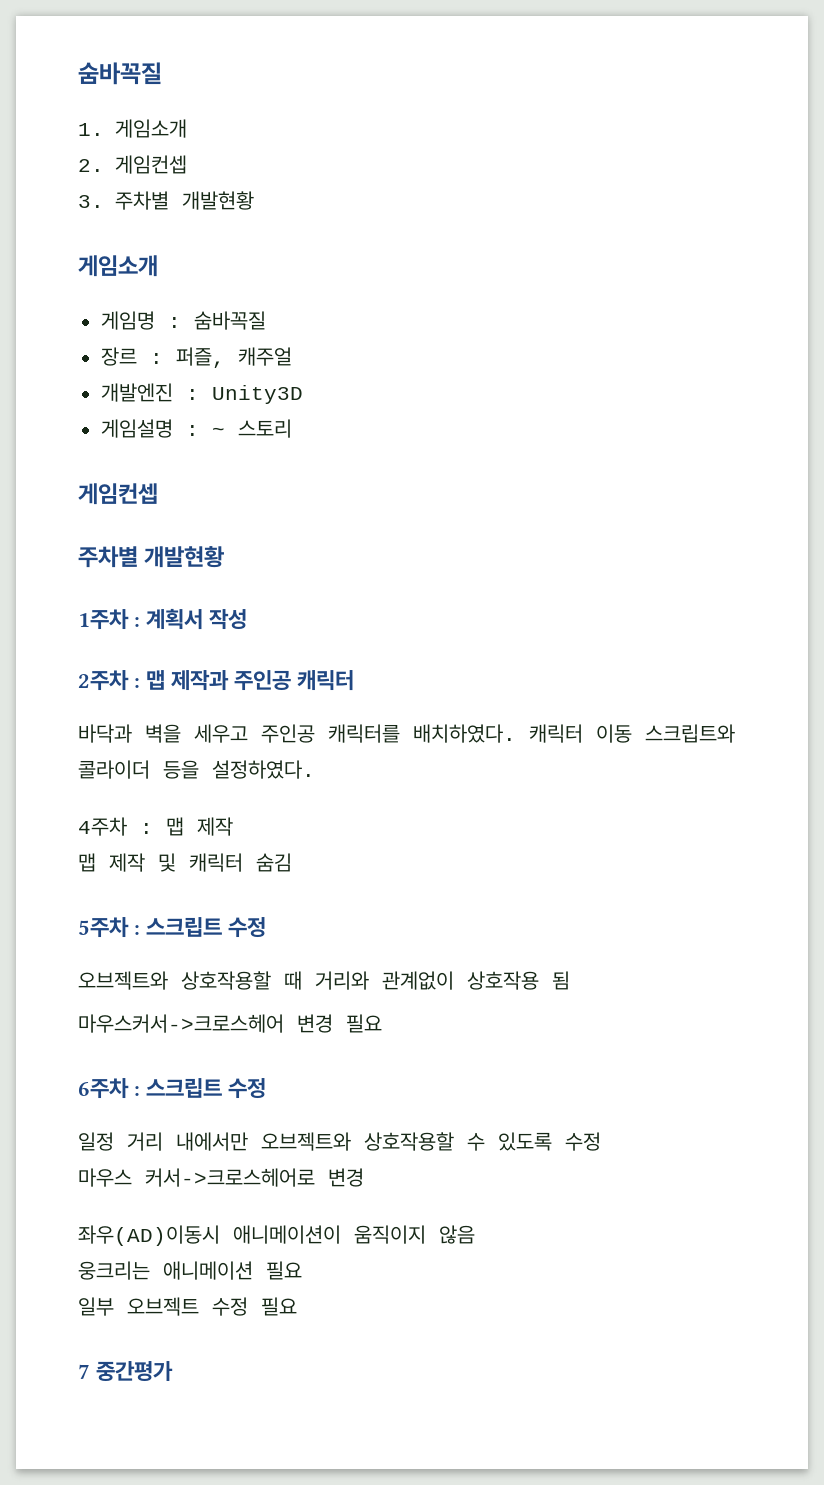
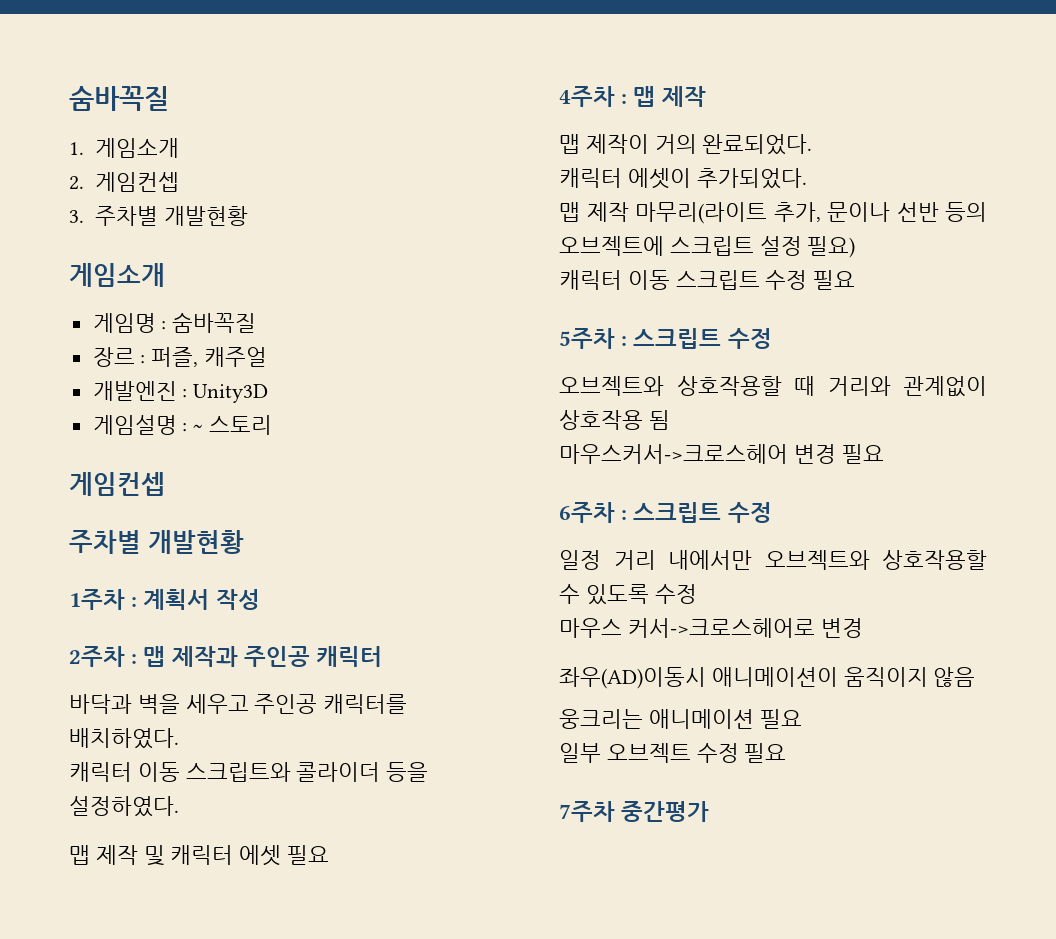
- 바닥과 벽을 세우고 주인공 캐릭터를 배치하였다. 캐릭터 이동 스크립트와 콜라이더 등을 설정하였다.
+ 바닥과 벽을 세우고 주인공 캐릭터를 배치하였다.
+ 캐릭터 이동 스크립트와 콜라이더 등을 설정하였다.
+ 맵 제작 및 캐릭터 에셋 필요
  4주차 : 맵 제작
- 맵 제작 및 캐릭터 숨김
+ 맵 제작이 거의 완료되었다.
+ 캐릭터 에셋이 추가되었다.
+ 맵 제작 마무리(라이트 추가, 문이나 선반 등의 오브젝트에 스크립트 설정 필요)
+ 캐릭터 이동 스크립트 수정 필요
- 7 중간평가
+ 7주차 중간평가

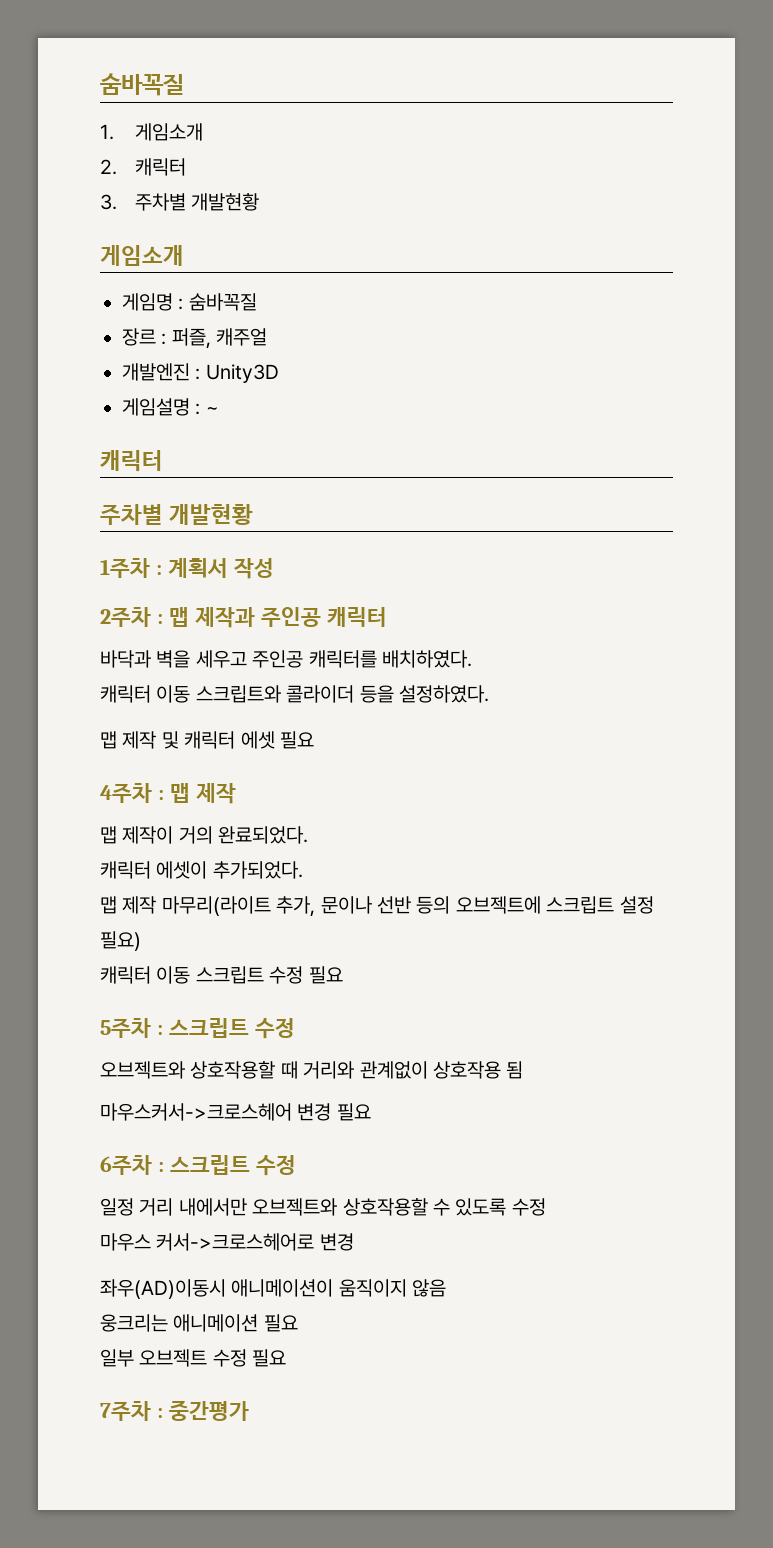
- 2. 게임컨셉
+ 2. 캐릭터
- 게임설명 : ~ 스토리
- 게임컨셉
+ 게임설명 : ~
+ 캐릭터
- 7주차 중간평가
+ 7주차 : 중간평가

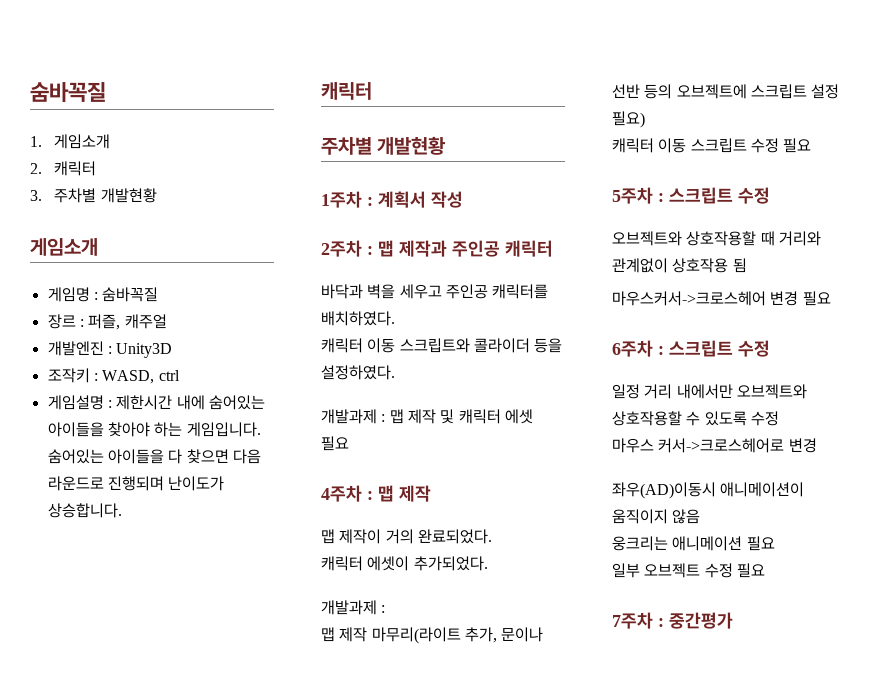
- 게임설명 : ~
+ 조작키 : WASD, ctrl
+ 게임설명 : 제한시간 내에 숨어있는 아이들을 찾아야 하는 게임입니다. 숨어있는 아이들을 다 찾으면 다음 라운드로 진행되며 난이도가 상승합니다.
- 맵 제작 및 캐릭터 에셋 필요
+ 개발과제 : 맵 제작 및 캐릭터 에셋 필요
  캐릭터 에셋이 추가되었다.
+ 개발과제 :

